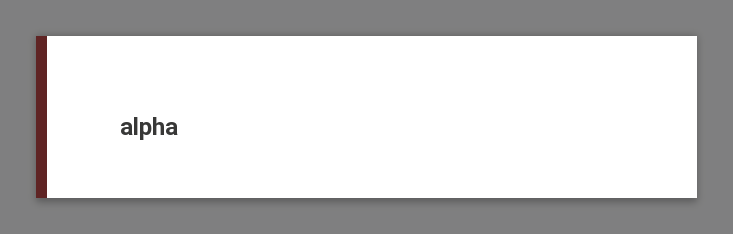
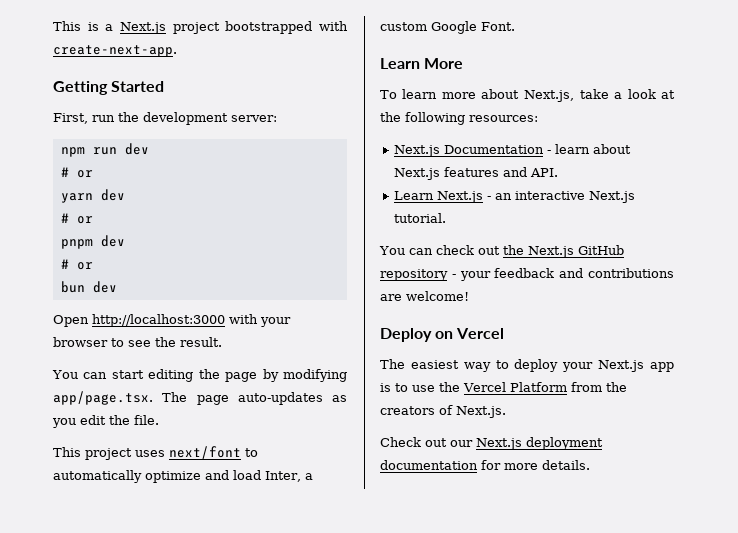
- alpha
+ This is a Next.js project bootstrapped with create-next-app.
+ Getting Started
+ First, run the development server:
+ npm run dev
+ # or
+ yarn dev
+ # or
+ pnpm dev
+ # or
+ bun dev
+ Open http://localhost:3000 with your browser to see the result.
+ You can start editing the page by modifying app/page.tsx. The page auto-updates as you edit the file.
+ This project uses next/font to automatically optimize and load Inter, a custom Google Font.
+ Learn More
+ To learn more about Next.js, take a look at the following resources:
+ Next.js Documentation - learn about Next.js features and API.
+ Learn Next.js - an interactive Next.js tutorial.
+ You can check out the Next.js GitHub repository - your feedback and contributions are welcome!
+ Deploy on Vercel
+ The easiest way to deploy your Next.js app is to use the Vercel Platform from the creators of Next.js.
+ Check out our Next.js deployment documentation for more details.

